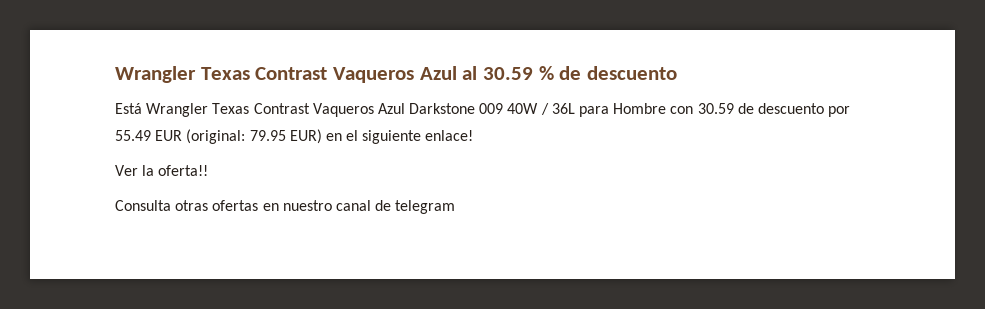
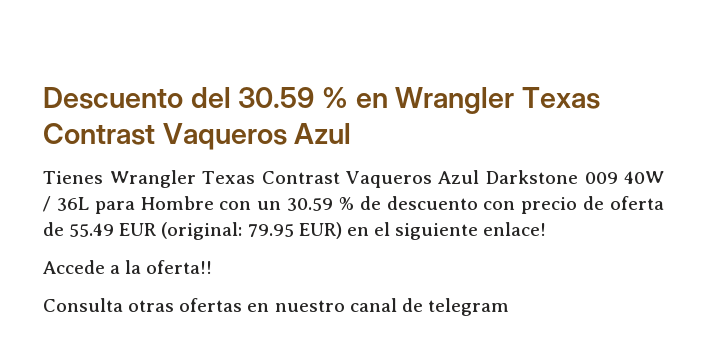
- Wrangler Texas Contrast Vaqueros Azul al 30.59 % de descuento
- Está Wrangler Texas Contrast Vaqueros Azul Darkstone 009 40W / 36L para Hombre con 30.59 de descuento por 55.49 EUR (original: 79.95 EUR) en el siguiente enlace!
+ Descuento del 30.59 % en Wrangler Texas Contrast Vaqueros Azul
+ Tienes Wrangler Texas Contrast Vaqueros Azul Darkstone 009 40W / 36L para Hombre con un 30.59 % de descuento con precio de oferta de 55.49 EUR (original: 79.95 EUR) en el siguiente enlace!
- Ver la oferta!!
+ Accede a la oferta!!

